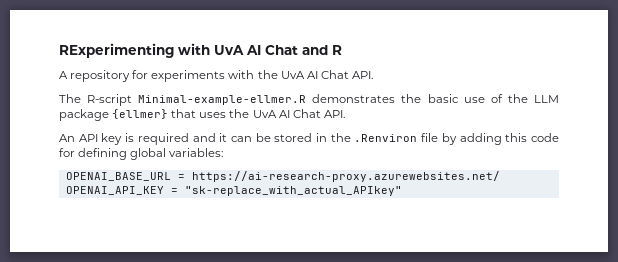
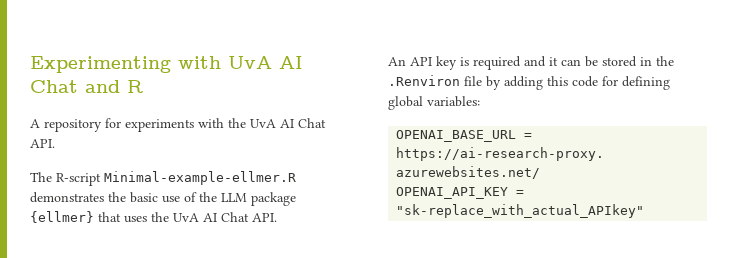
- RExperimenting with UvA AI Chat and R
+ Experimenting with UvA AI Chat and R

